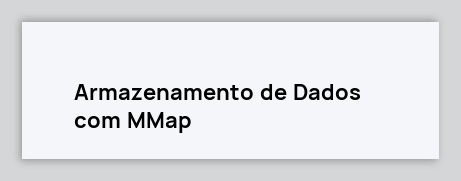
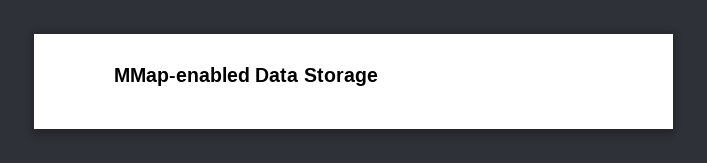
- Armazenamento de Dados com MMap
+ MMap-enabled Data Storage

